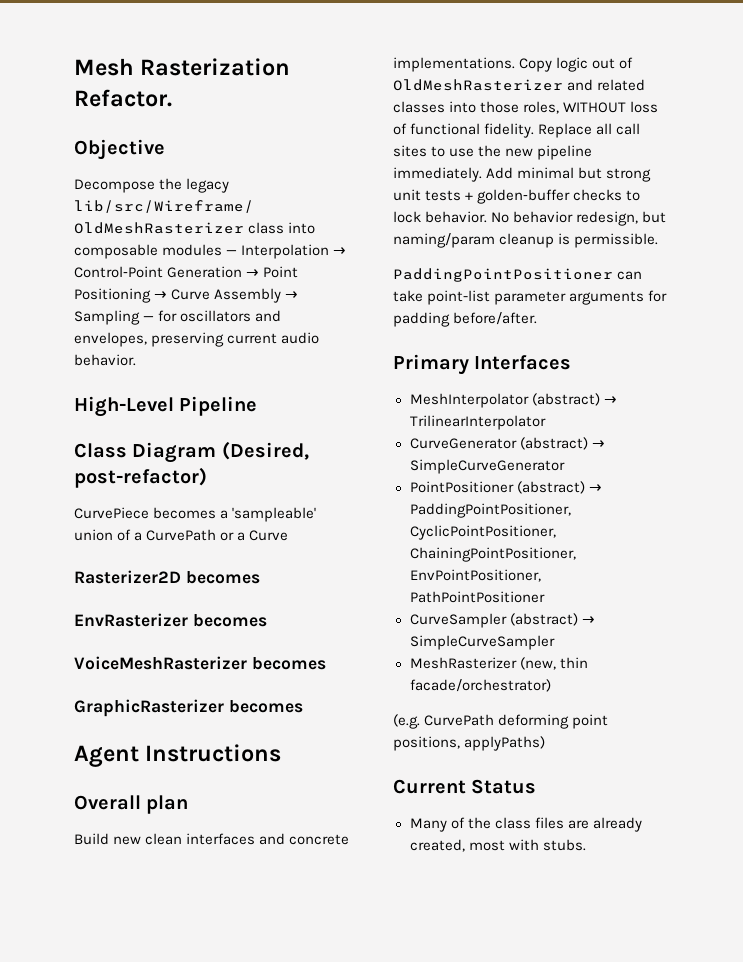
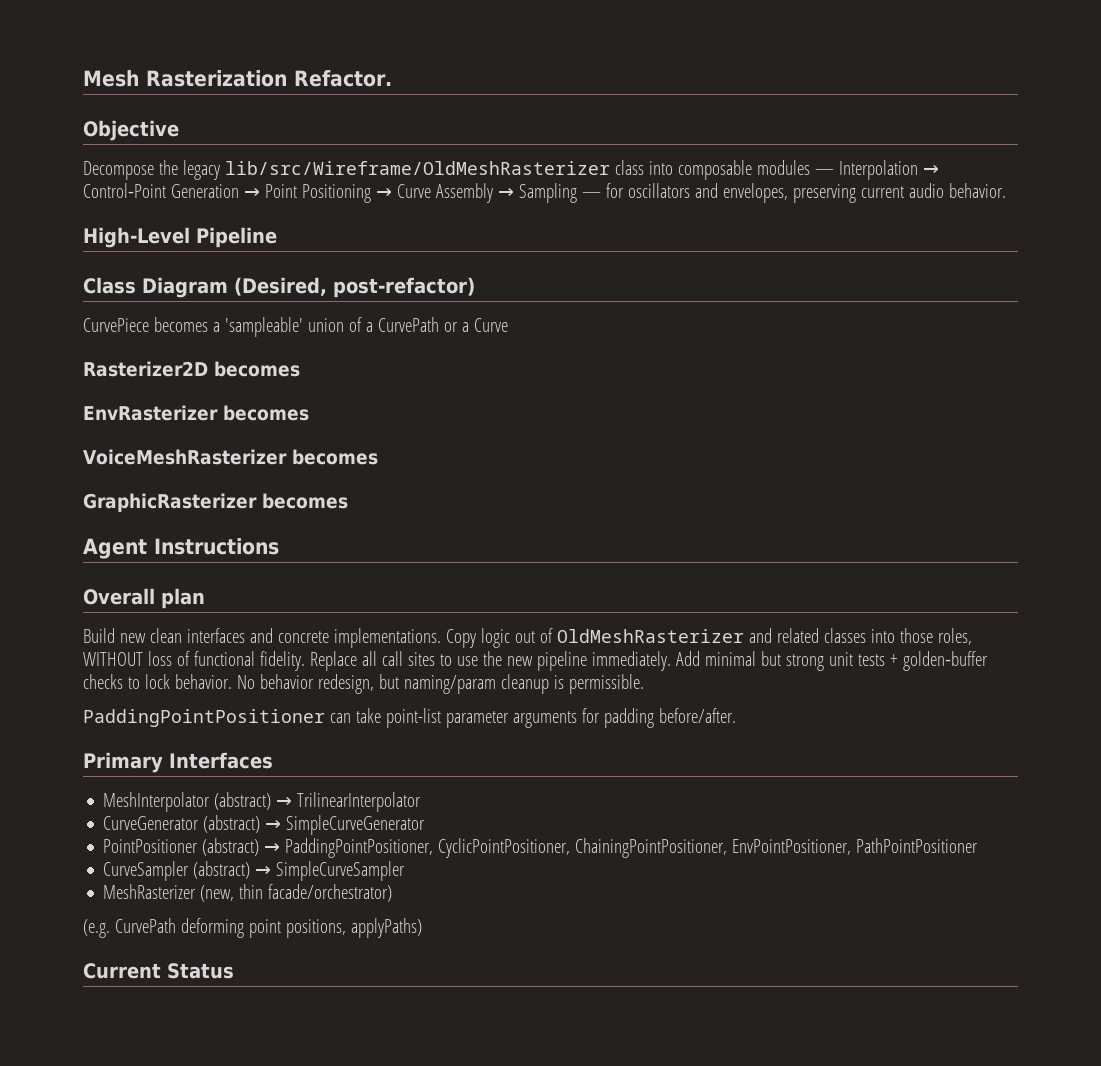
- Many of the class files are already created, most with stubs.

